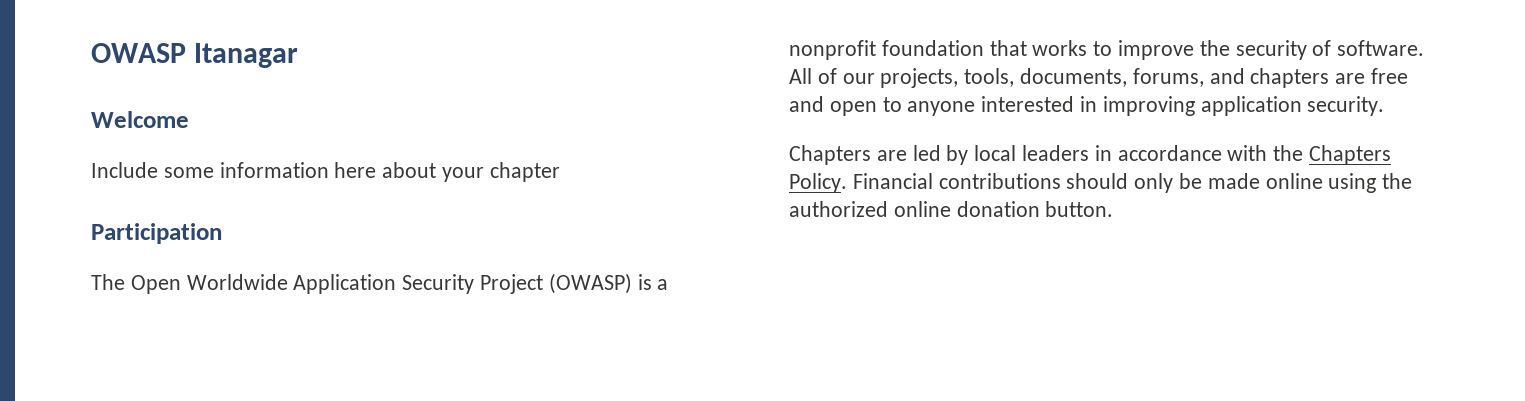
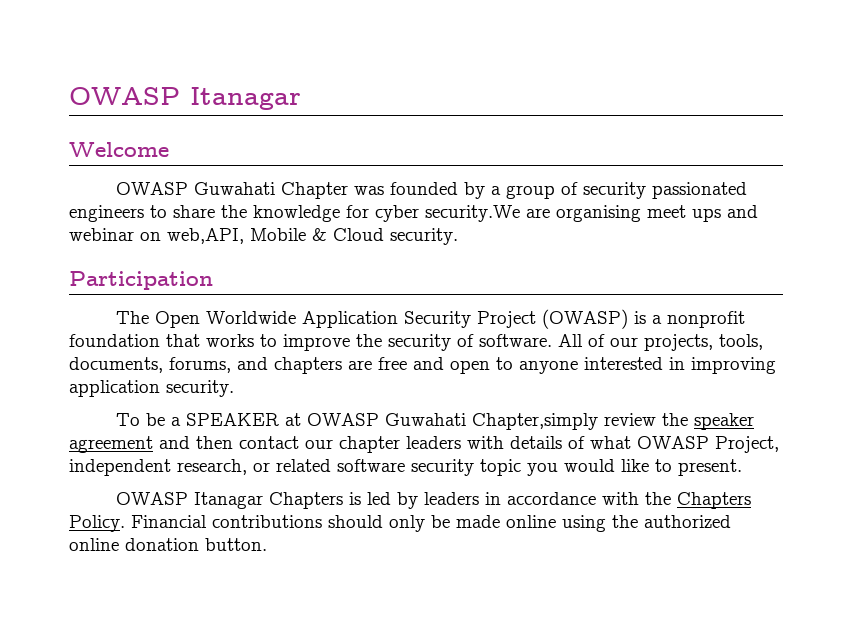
- Include some information here about your chapter
+ OWASP Guwahati Chapter was founded by a group of security passionated engineers to share the knowledge for cyber security.We are organising meet ups and webinar on web,API, Mobile & Cloud security.
- Chapters are led by local leaders in accordance with the Chapters Policy.
+ To be a SPEAKER at OWASP Guwahati Chapter,simply review the speaker agreement and then contact our chapter leaders with details of what OWASP Project, independent research, or related software security topic you would like to present.
+ OWASP Itanagar Chapters is led by leaders in accordance with the Chapters Policy.

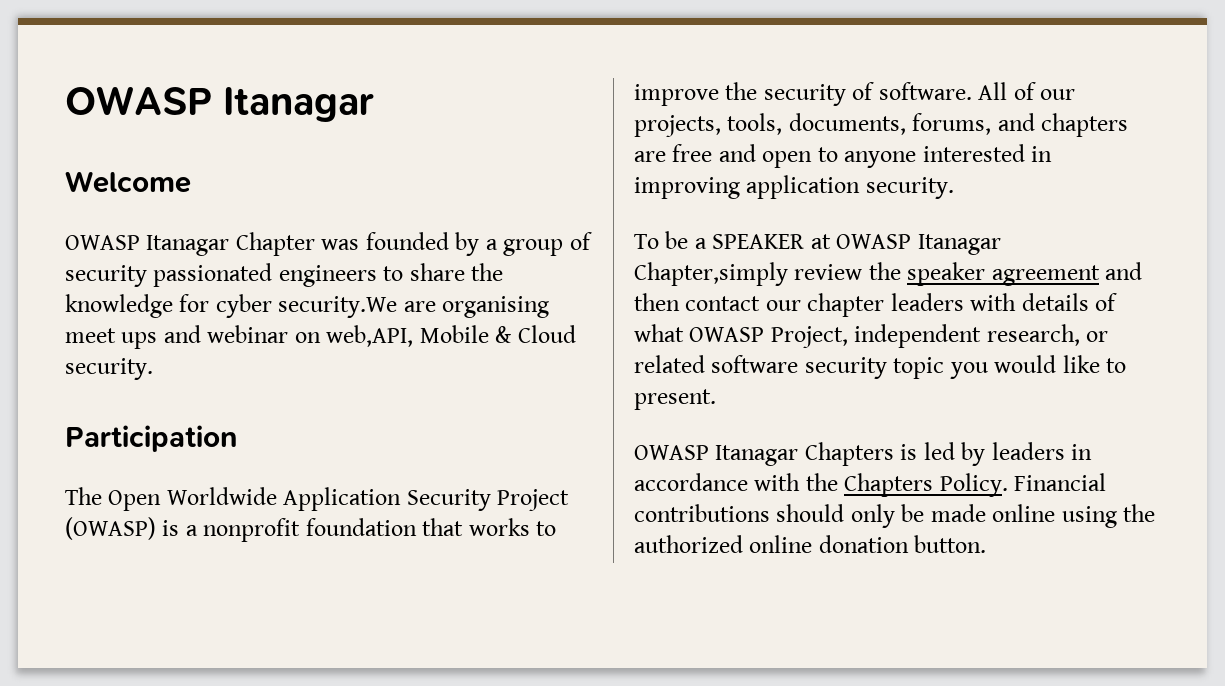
- OWASP Guwahati Chapter was founded by a group of security passionated engineers to share the knowledge for cyber security.We are organising meet ups and webinar on web,API, Mobile & Cloud security.
+ OWASP Itanagar Chapter was founded by a group of security passionated engineers to share the knowledge for cyber security.We are organising meet ups and webinar on web,API, Mobile & Cloud security.
- To be a SPEAKER at OWASP Guwahati Chapter,simply review the speaker agreement and then contact our chapter leaders with details of what OWASP Project, independent research, or related software security topic you would like to present.
+ To be a SPEAKER at OWASP Itanagar Chapter,simply review the speaker agreement and then contact our chapter leaders with details of what OWASP Project, independent research, or related software security topic you would like to present.

